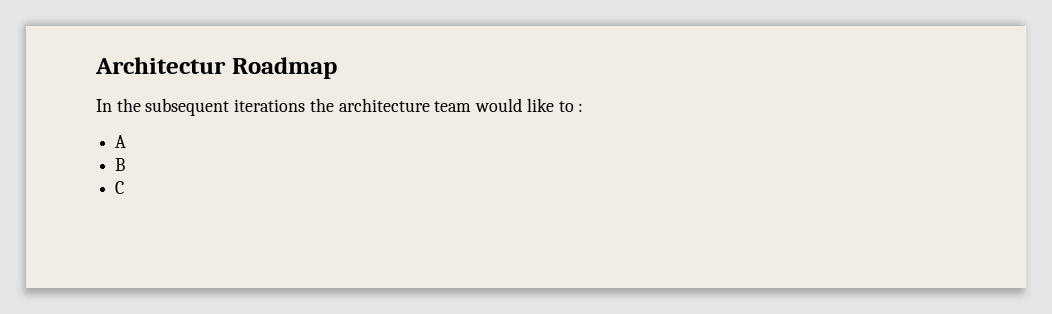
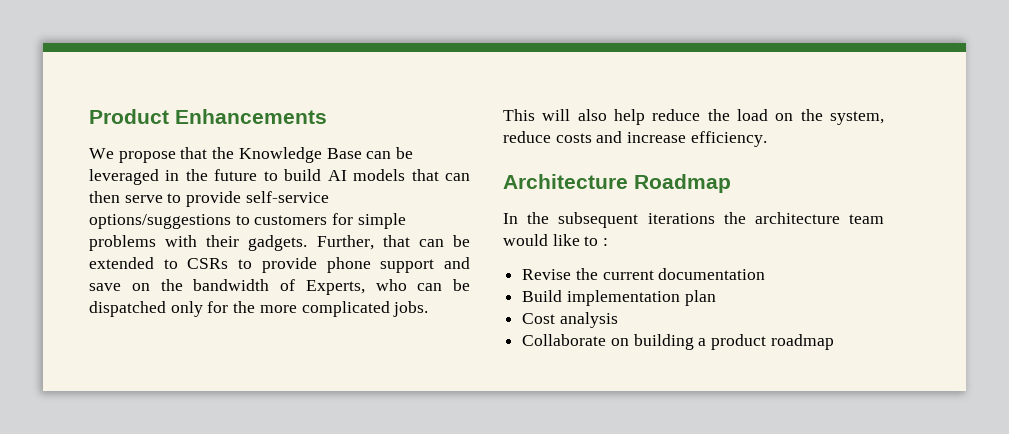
- Architectur Roadmap
+ Product Enhancements
+ We propose that the Knowledge Base can be leveraged in the future to build AI models that can then serve to provide self-service options/suggestions to customers for simple problems with their gadgets. Further, that can be extended to CSRs to provide phone support and save on the bandwidth of Experts, who can be dispatched only for the more complicated jobs.
+ This will also help reduce the load on the system, reduce costs and increase efficiency.
+ Architecture Roadmap
- A
- B
- C
+ Revise the current documentation
+ Build implementation plan
+ Cost analysis
+ Collaborate on building a product roadmap

